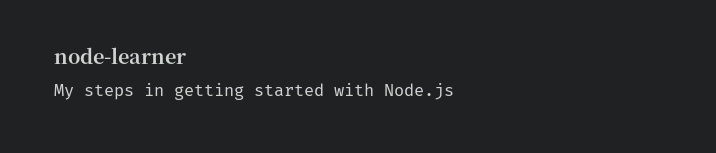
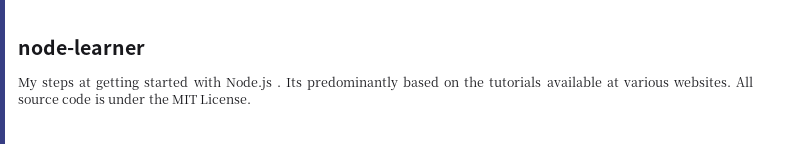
- My steps in getting started with Node.js
+ My steps at getting started with Node.js . Its predominantly based on the tutorials available at various websites. All source code is under the MIT License.

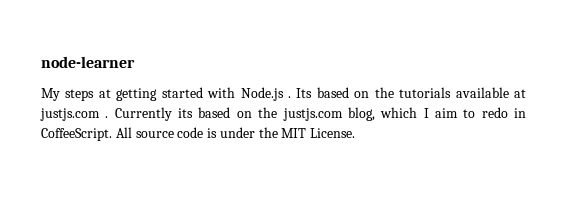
- Its predominantly based on the tutorials available at various websites.
+ Its based on the tutorials available at justjs.com . Currently its based on the justjs.com blog, which I aim to redo in CoffeeScript.

